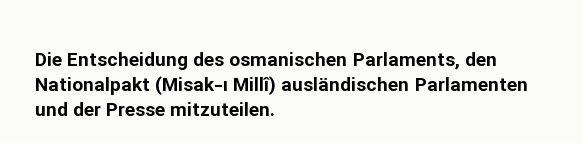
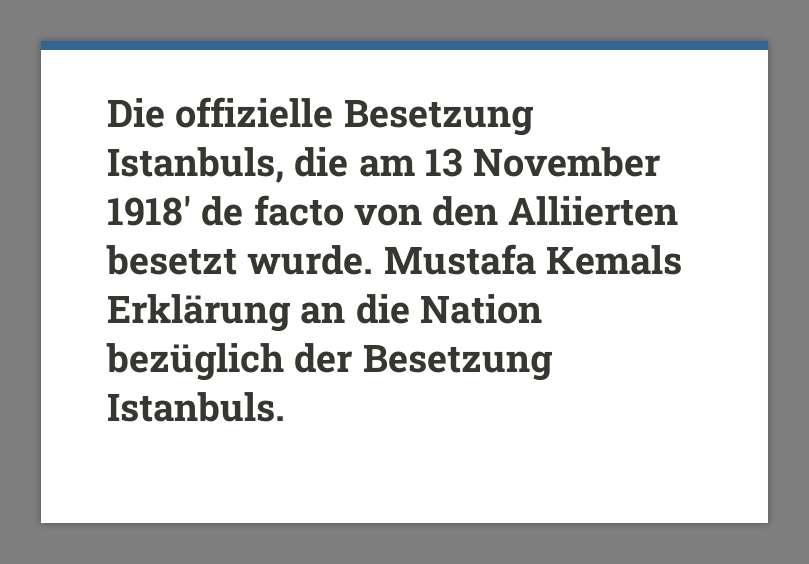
- Die Entscheidung des osmanischen Parlaments, den Nationalpakt (Misak-ı Millî) ausländischen Parlamenten und der Presse mitzuteilen.
+ Die offizielle Besetzung Istanbuls, die am 13 November 1918' de facto von den Alliierten besetzt wurde. Mustafa Kemals Erklärung an die Nation bezüglich der Besetzung Istanbuls.

